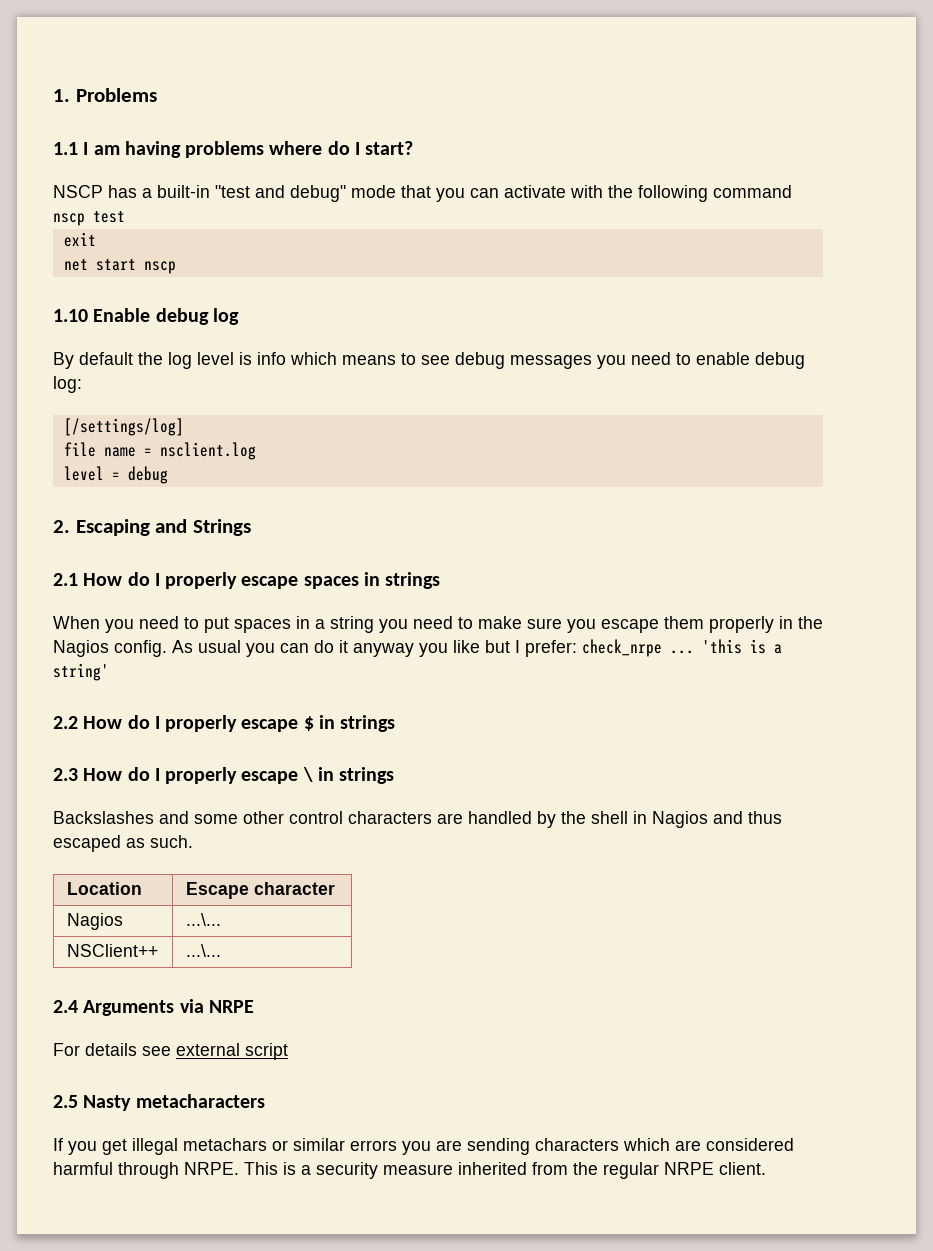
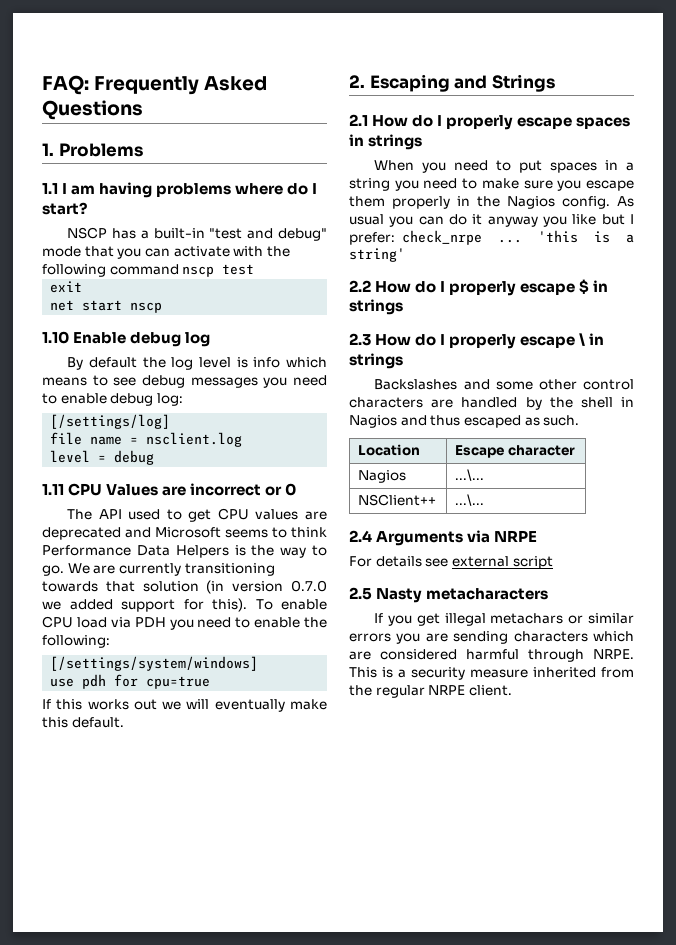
+ FAQ: Frequently Asked Questions
+ 1.11 CPU Values are incorrect or 0
+ The API used to get CPU values are deprecated and Microsoft seems to think Performance Data Helpers is the way to go. We are currently transitioning towards that solution (in version 0.7.0 we added support for this). To enable CPU load via PDH you need to enable the following:
+ [/settings/system/windows]
+ use pdh for cpu=true
+ If this works out we will eventually make this default.

